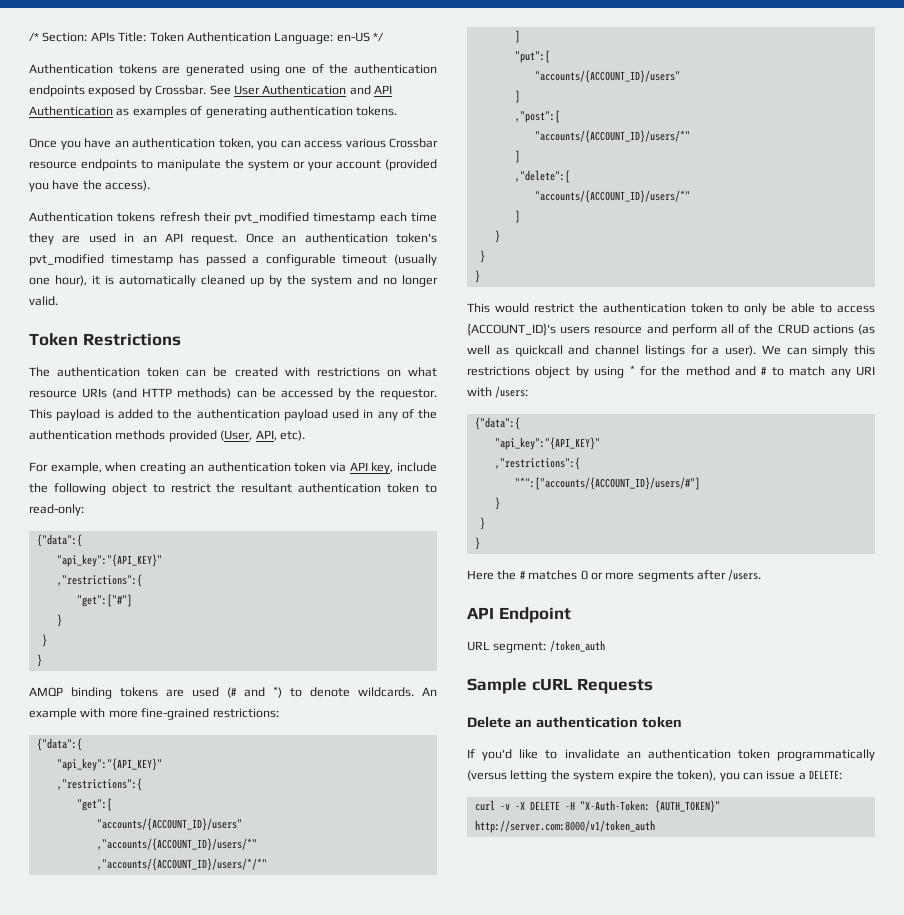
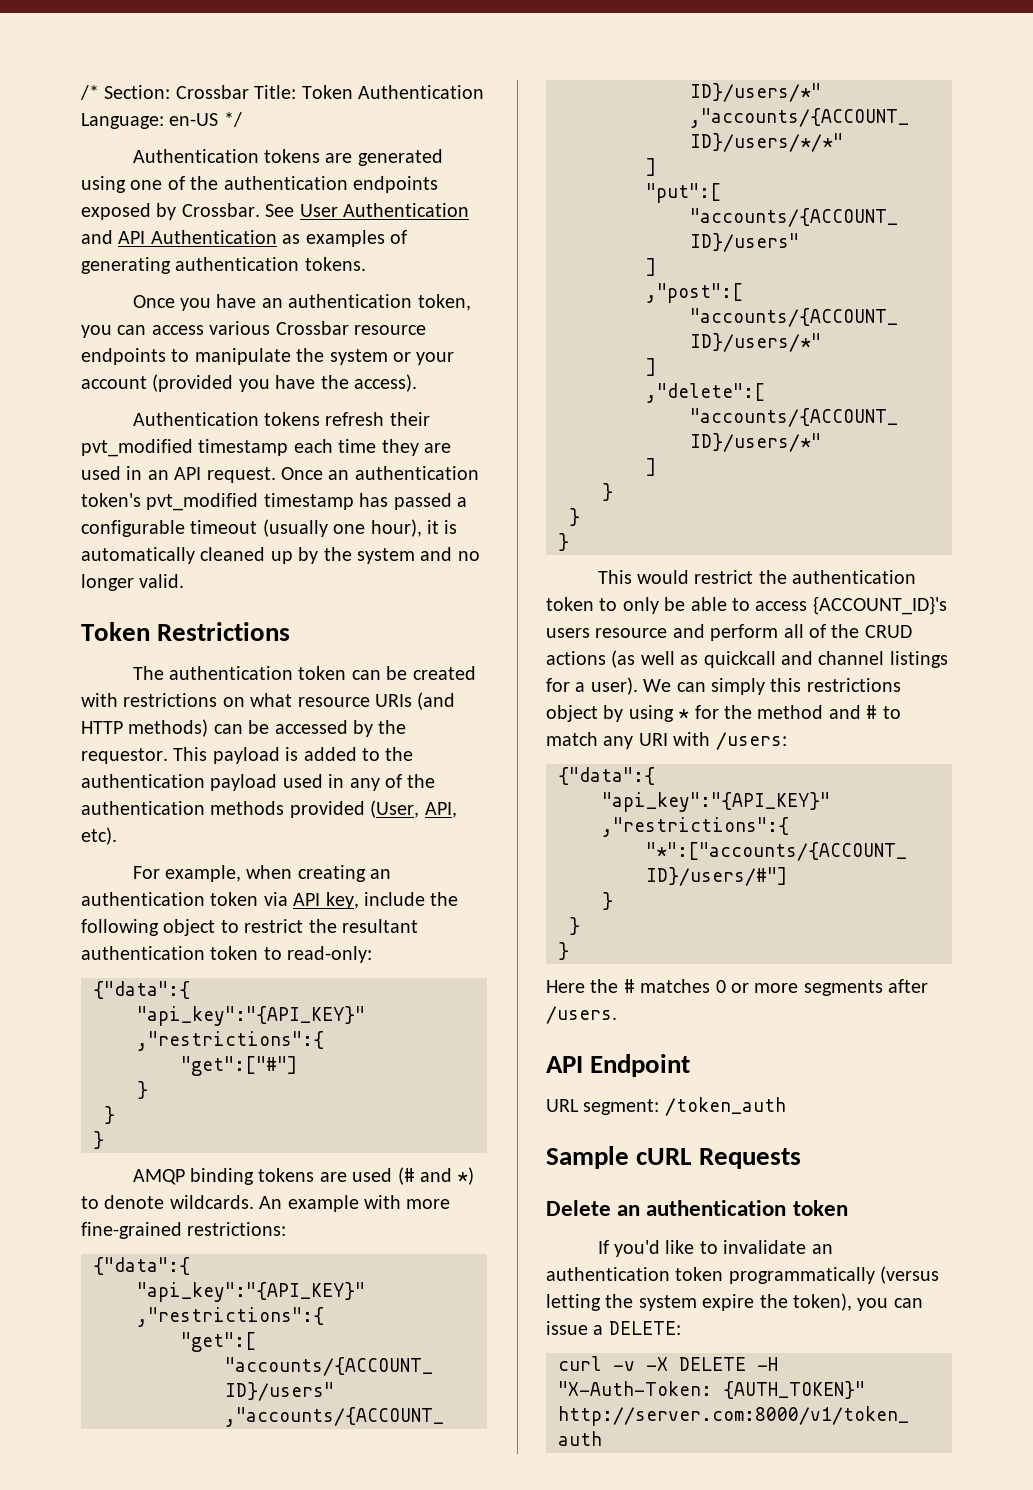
- /* Section: APIs Title: Token Authentication Language: en-US */
+ /* Section: Crossbar Title: Token Authentication Language: en-US */

